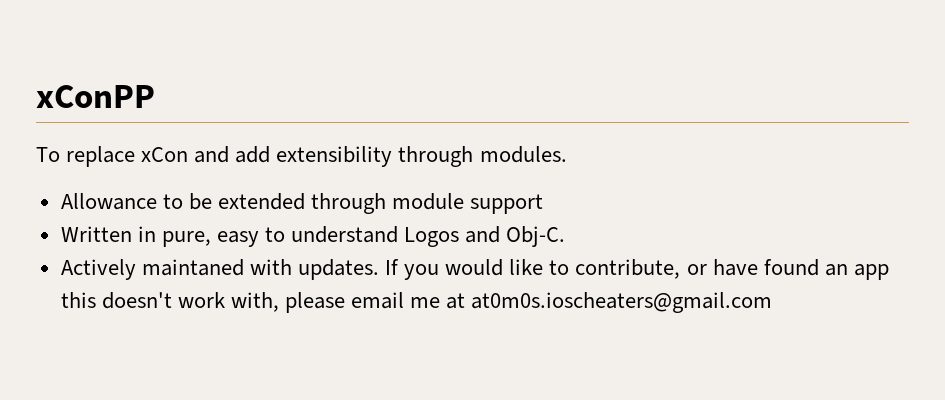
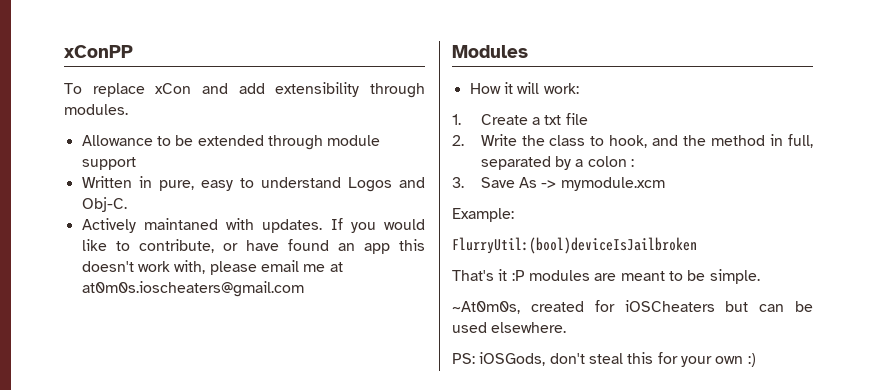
+ Modules
+ How it will work:
+ 1. Create a txt file
+ 2. Write the class to hook, and the method in full, separated by a colon :
+ 3. Save As -> mymodule.xcm
+ Example:
+ FlurryUtil:(bool)deviceIsJailbroken
+ That's it :P modules are meant to be simple.
+ ~At0m0s, created for iOSCheaters but can be used elsewhere.
+ PS: iOSGods, don't steal this for your own :)

